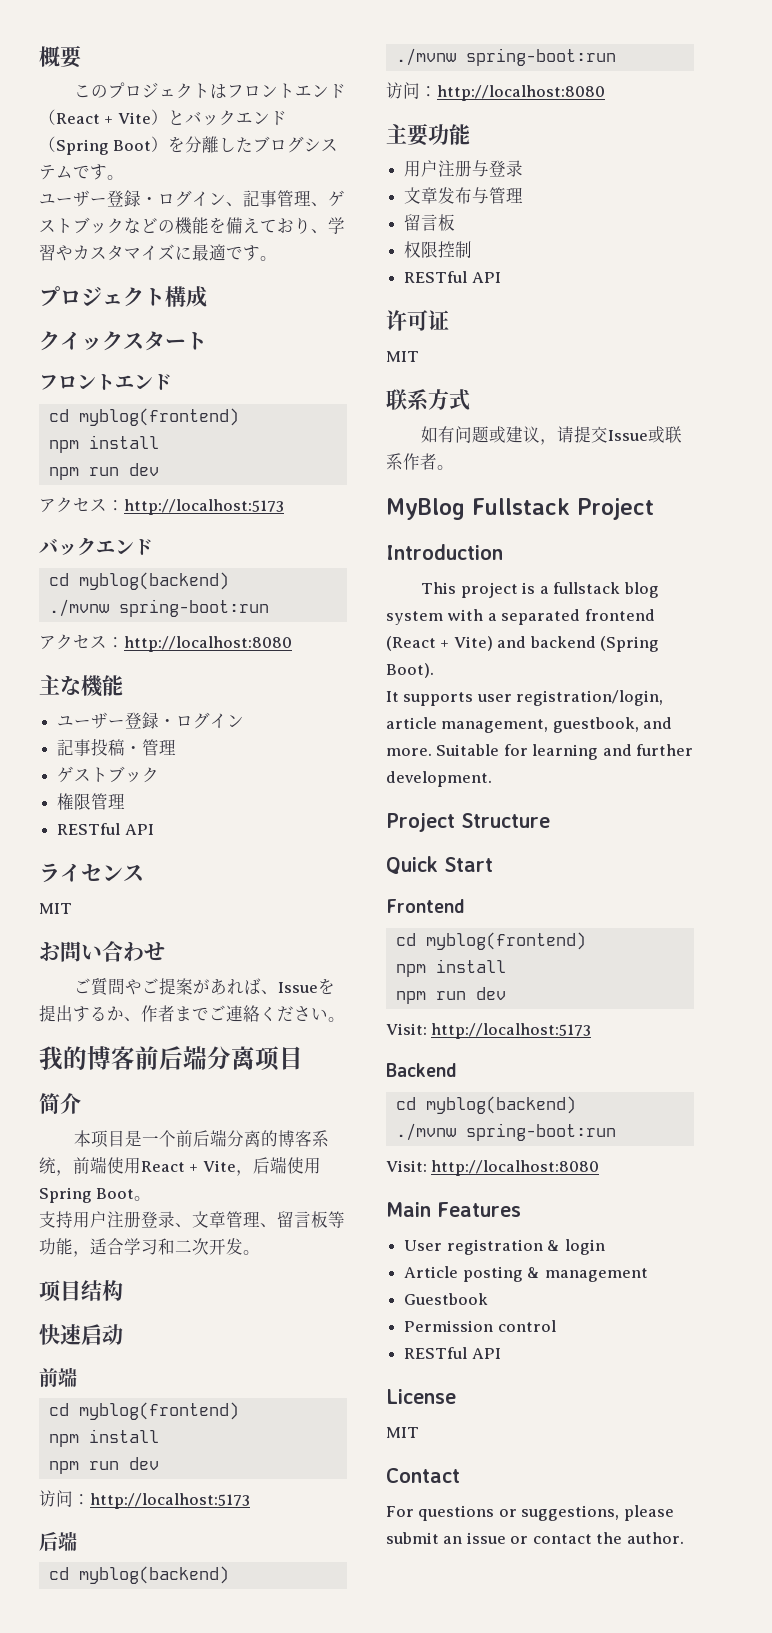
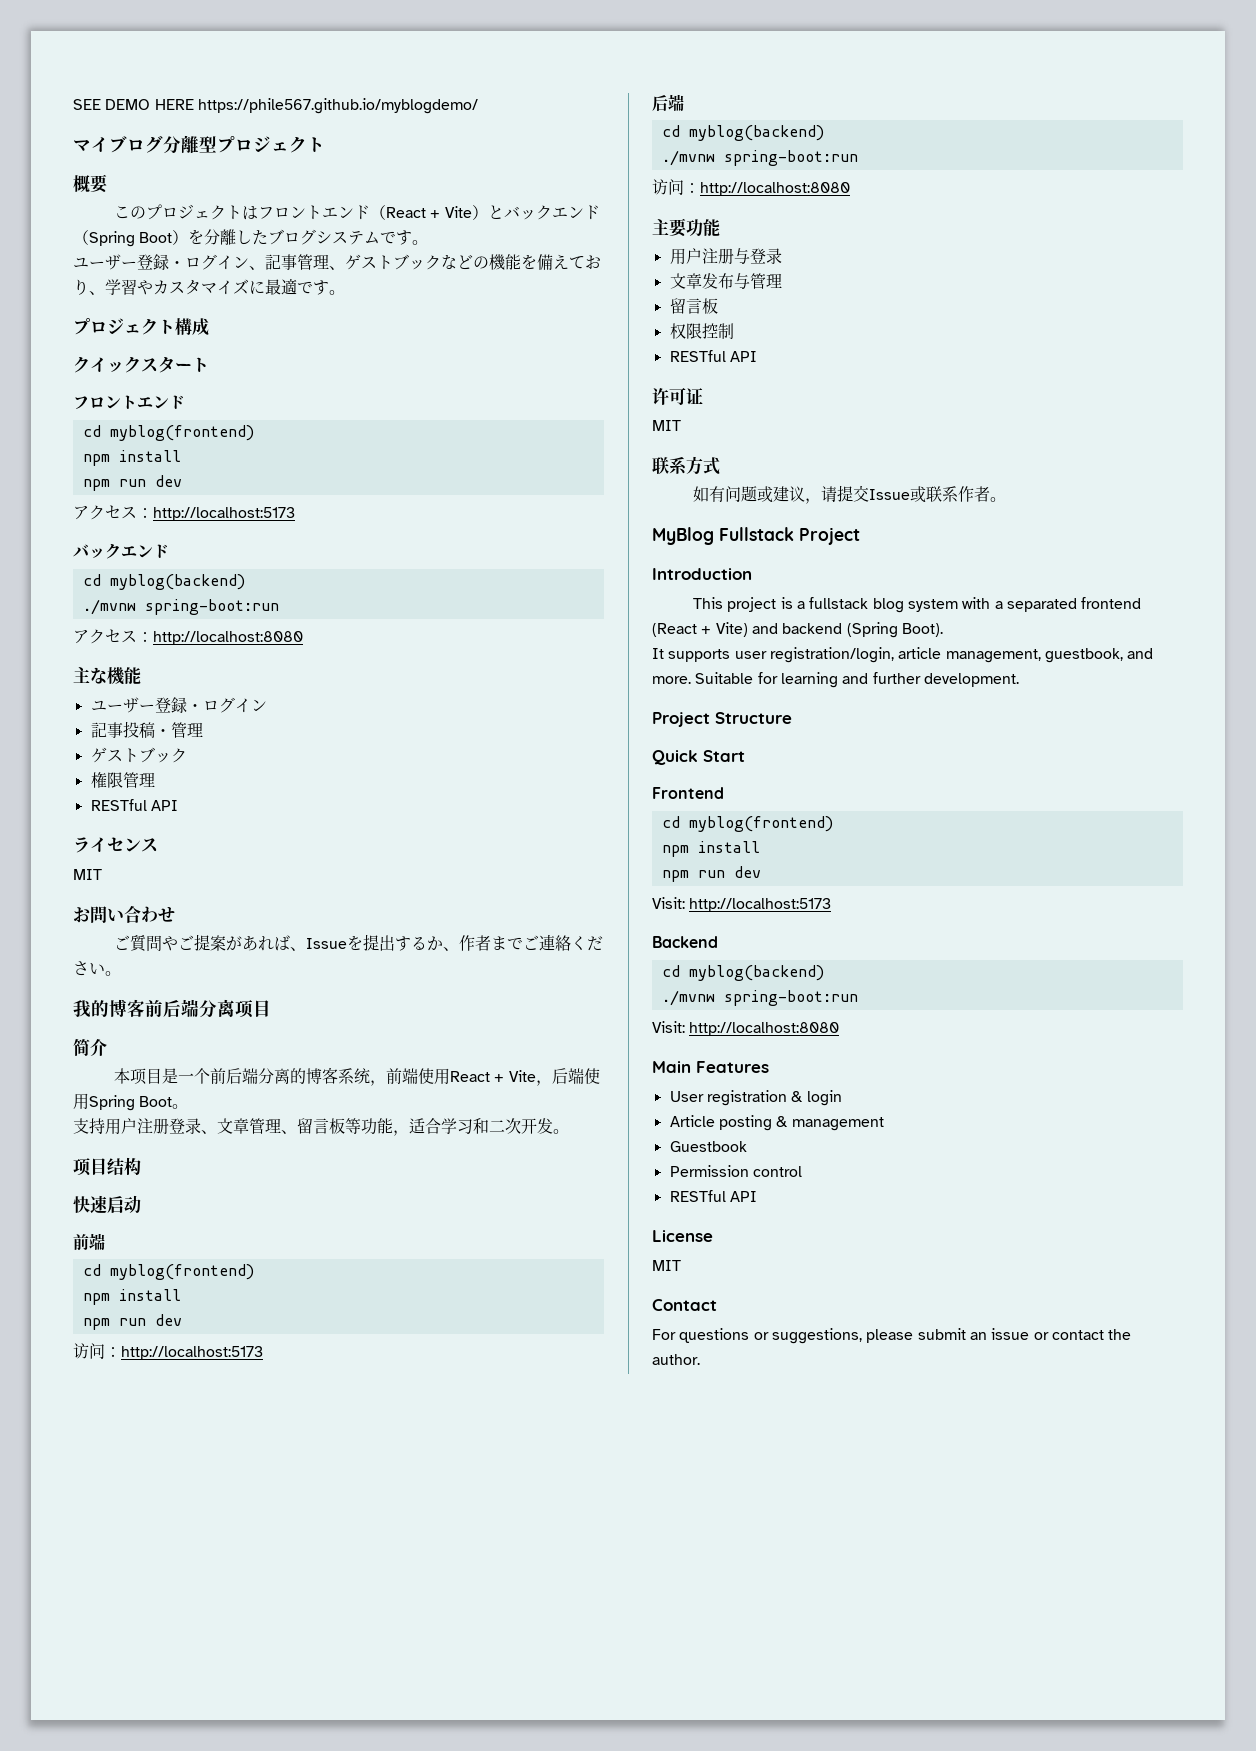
+ SEE DEMO HERE https://phile567.github.io/myblogdemo/
+ マイブログ分離型プロジェクト

